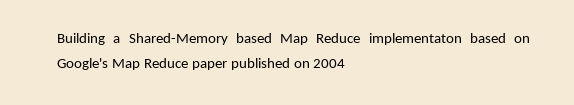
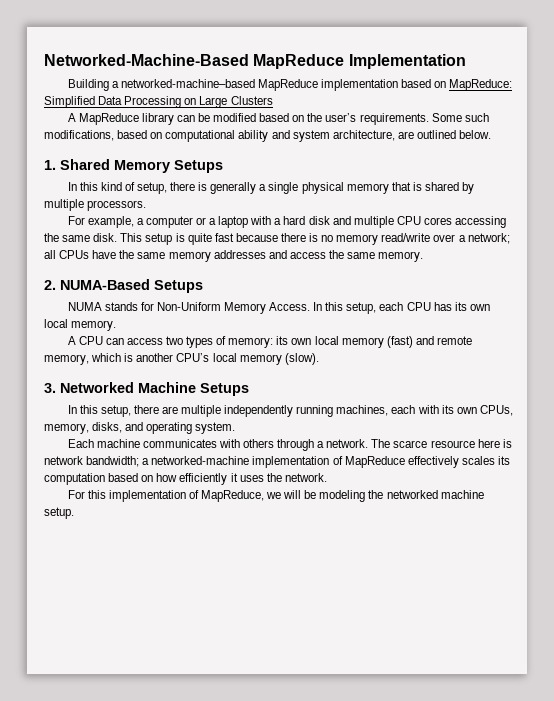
- Building a Shared-Memory based Map Reduce implementaton based on Google's Map Reduce paper published on 2004
+ Networked-Machine-Based MapReduce Implementation
+ Building a networked-machine–based MapReduce implementation based on MapReduce: Simplified Data Processing on Large Clusters
+ A MapReduce library can be modified based on the user’s requirements. Some such modifications, based on computational ability and system architecture, are outlined below.
+ 1. Shared Memory Setups
+ In this kind of setup, there is generally a single physical memory that is shared by multiple processors.
+ For example, a computer or a laptop with a hard disk and multiple CPU cores accessing the same disk. This setup is quite fast because there is no memory read/write over a network; all CPUs have the same memory addresses and access the same memory.
+ 2. NUMA-Based Setups
+ NUMA stands for Non-Uniform Memory Access. In this setup, each CPU has its own local memory.
+ A CPU can access two types of memory: its own local memory (fast) and remote memory, which is another CPU’s local memory (slow).
+ 3. Networked Machine Setups
+ In this setup, there are multiple independently running machines, each with its own CPUs, memory, disks, and operating system.
+ Each machine communicates with others through a network. The scarce resource here is network bandwidth; a networked-machine implementation of MapReduce effectively scales its computation based on how efficiently it uses the network.
+ For this implementation of MapReduce, we will be modeling the networked machine setup.

